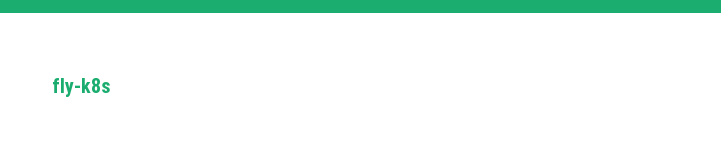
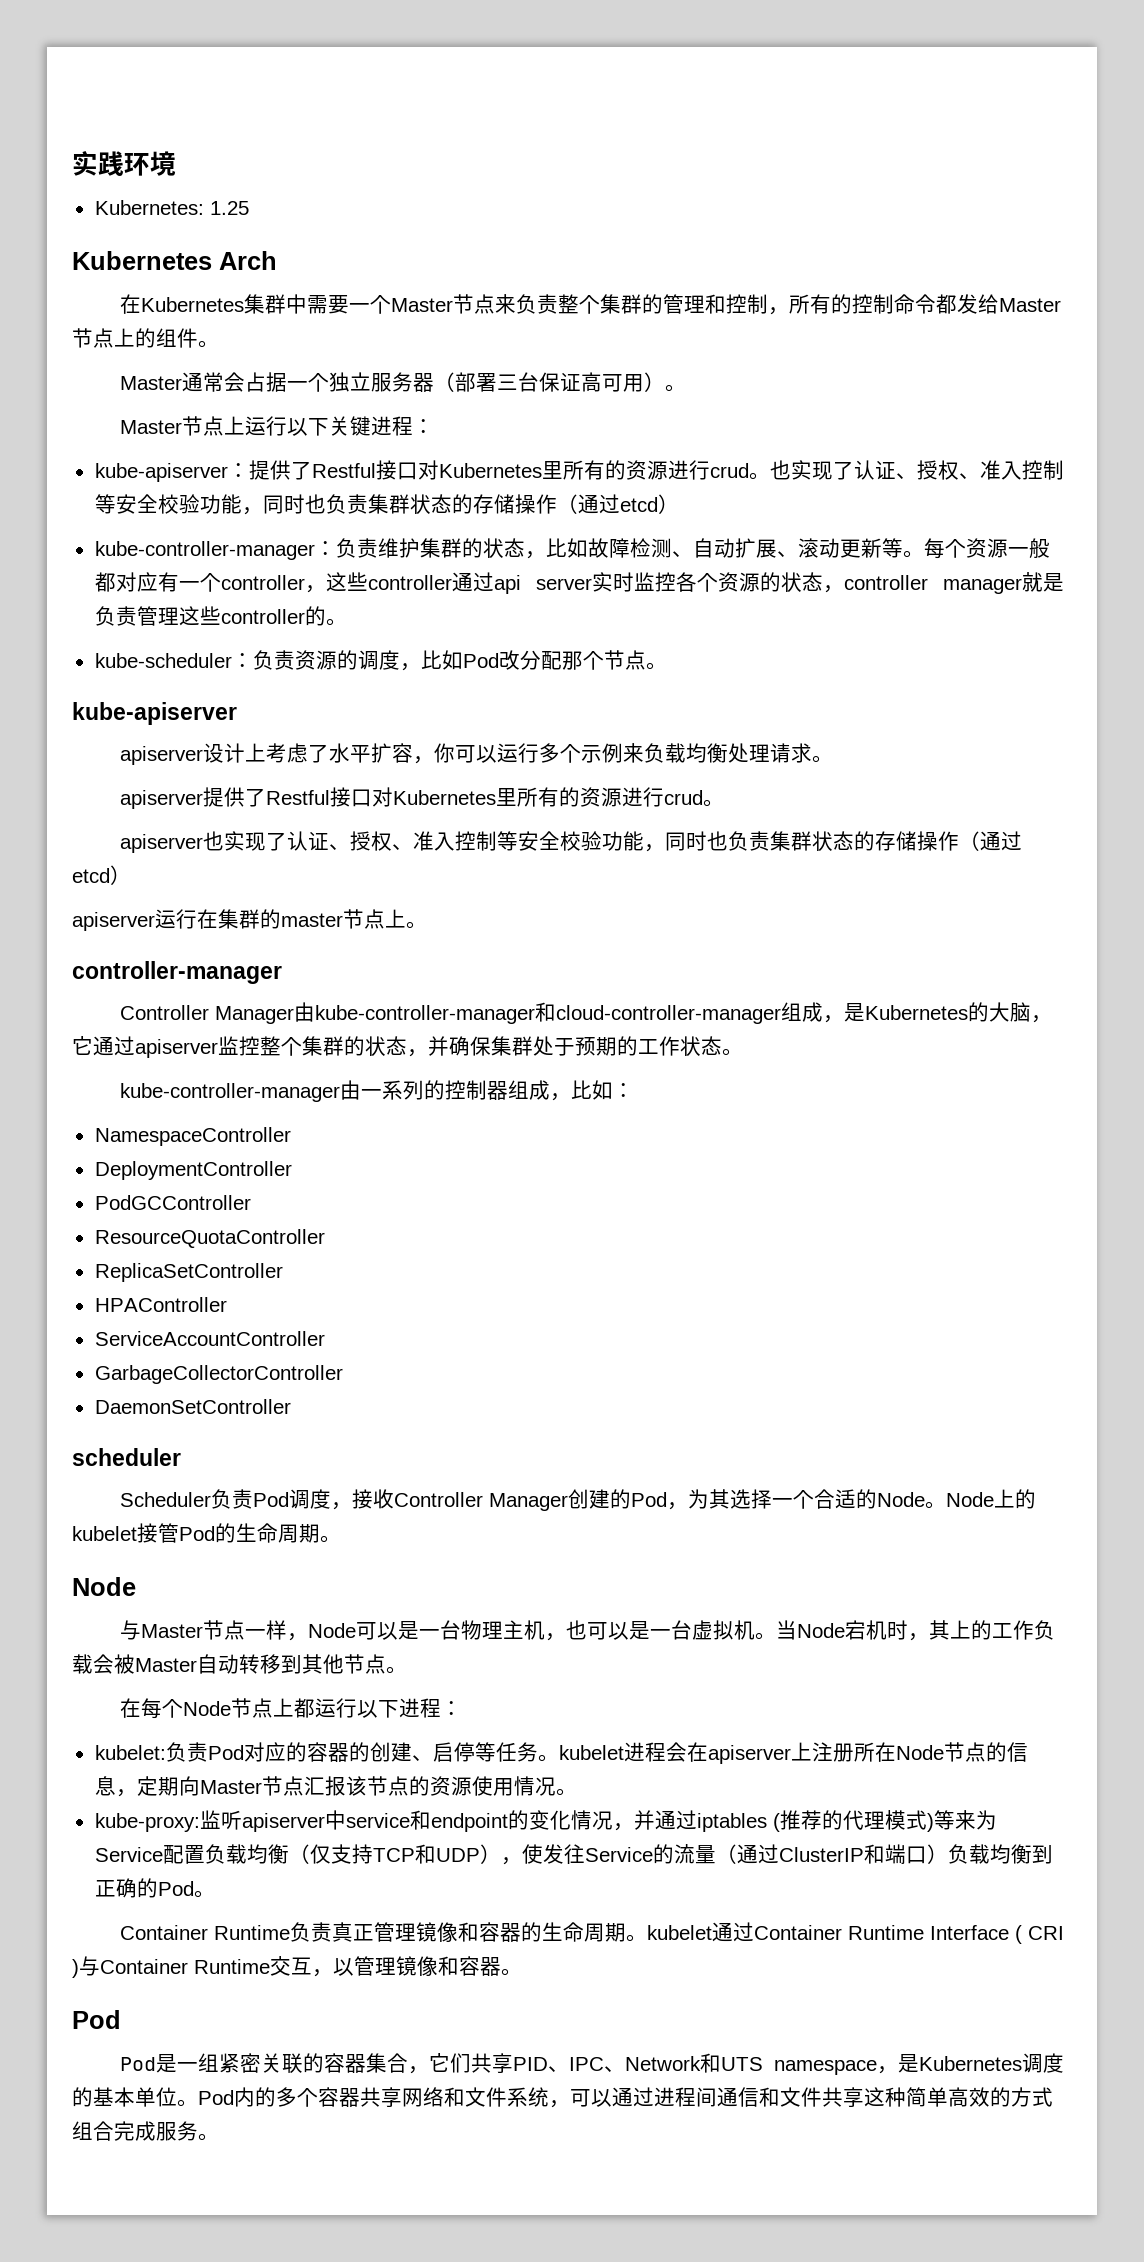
- fly-k8s
+ 实践环境
+ Kubernetes: 1.25
+ Kubernetes Arch
+ 在Kubernetes集群中需要一个Master节点来负责整个集群的管理和控制，所有的控制命令都发给Master节点上的组件。
+ Master通常会占据一个独立服务器（部署三台保证高可用）。
+ Master节点上运行以下关键进程：
+ kube-apiserver：提供了Restful接口对Kubernetes里所有的资源进行crud。也实现了认证、授权、准入控制等安全校验功能，同时也负责集群状态的存储操作（通过etcd）
+ kube-controller-manager：负责维护集群的状态，比如故障检测、自动扩展、滚动更新等。每个资源一般都对应有一个controller，这些controller通过api server实时监控各个资源的状态，controller manager就是负责管理这些controller的。
+ kube-scheduler：负责资源的调度，比如Pod改分配那个节点。
+ kube-apiserver
+ apiserver设计上考虑了水平扩容，你可以运行多个示例来负载均衡处理请求。
+ apiserver提供了Restful接口对Kubernetes里所有的资源进行crud。
+ apiserver也实现了认证、授权、准入控制等安全校验功能，同时也负责集群状态的存储操作（通过etcd）
+ apiserver运行在集群的master节点上。
+ controller-manager
+ Controller Manager由kube-controller-manager和cloud-controller-manager组成，是Kubernetes的大脑，它通过apiserver监控整个集群的状态，并确保集群处于预期的工作状态。
+ kube-controller-manager由一系列的控制器组成，比如：
+ NamespaceController
+ DeploymentController
+ PodGCController
+ ResourceQuotaController
+ ReplicaSetController
+ HPAController
+ ServiceAccountController
+ GarbageCollectorController
+ DaemonSetController
+ scheduler
+ Scheduler负责Pod调度，接收Controller Manager创建的Pod，为其选择一个合适的Node。Node上的kubelet接管Pod的生命周期。
+ Node
+ 与Master节点一样，Node可以是一台物理主机，也可以是一台虚拟机。当Node宕机时，其上的工作负载会被Master自动转移到其他节点。
+ 在每个Node节点上都运行以下进程：
+ kubelet:负责Pod对应的容器的创建、启停等任务。kubelet进程会在apiserver上注册所在Node节点的信息，定期向Master节点汇报该节点的资源使用情况。
+ kube-proxy:监听apiserver中service和endpoint的变化情况，并通过iptables (推荐的代理模式)等来为Service配置负载均衡（仅支持TCP和UDP），使发往Service的流量（通过ClusterIP和端口）负载均衡到正确的Pod。
+ Container Runtime负责真正管理镜像和容器的生命周期。kubelet通过Container Runtime Interface ( CRI )与Container Runtime交互，以管理镜像和容器。
+ Pod
+ Pod是一组紧密关联的容器集合，它们共享PID、IPC、Network和UTS namespace，是Kubernetes调度的基本单位。Pod内的多个容器共享网络和文件系统，可以通过进程间通信和文件共享这种简单高效的方式组合完成服务。

